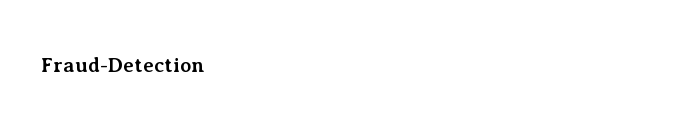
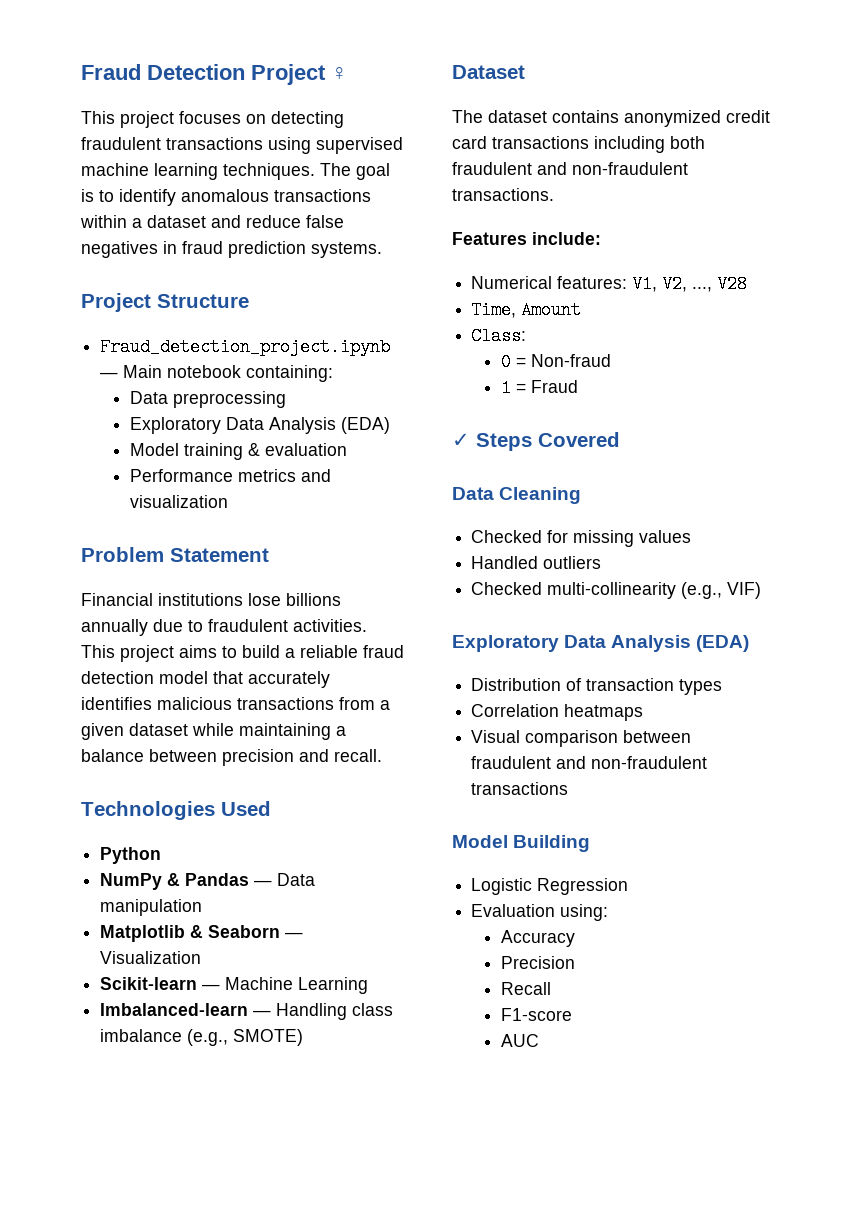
- Fraud-Detection
+ Fraud Detection Project ♀
+ This project focuses on detecting fraudulent transactions using supervised machine learning techniques. The goal is to identify anomalous transactions within a dataset and reduce false negatives in fraud prediction systems.
+ Project Structure
+ Fraud_detection_project.ipynb — Main notebook containing:
+ Data preprocessing
+ Exploratory Data Analysis (EDA)
+ Model training & evaluation
+ Performance metrics and visualization
+ Problem Statement
+ Financial institutions lose billions annually due to fraudulent activities. This project aims to build a reliable fraud detection model that accurately identifies malicious transactions from a given dataset while maintaining a balance between precision and recall.
+ Technologies Used
+ Python
+ NumPy & Pandas — Data manipulation
+ Matplotlib & Seaborn — Visualization
+ Scikit-learn — Machine Learning
+ Imbalanced-learn — Handling class imbalance (e.g., SMOTE)
+ Dataset
+ The dataset contains anonymized credit card transactions including both fraudulent and non-fraudulent transactions.
+ Features include:
+ Numerical features: V1, V2, ..., V28
+ Time, Amount
+ Class:
+ 0 = Non-fraud
+ 1 = Fraud
+ ✓ Steps Covered
+ Data Cleaning
+ Checked for missing values
+ Handled outliers
+ Checked multi-collinearity (e.g., VIF)
+ Exploratory Data Analysis (EDA)
+ Distribution of transaction types
+ Correlation heatmaps
+ Visual comparison between fraudulent and non-fraudulent transactions
+ Model Building
+ Logistic Regression
+ Evaluation using:
+ Accuracy
+ Precision
+ Recall
+ F1-score
+ AUC

